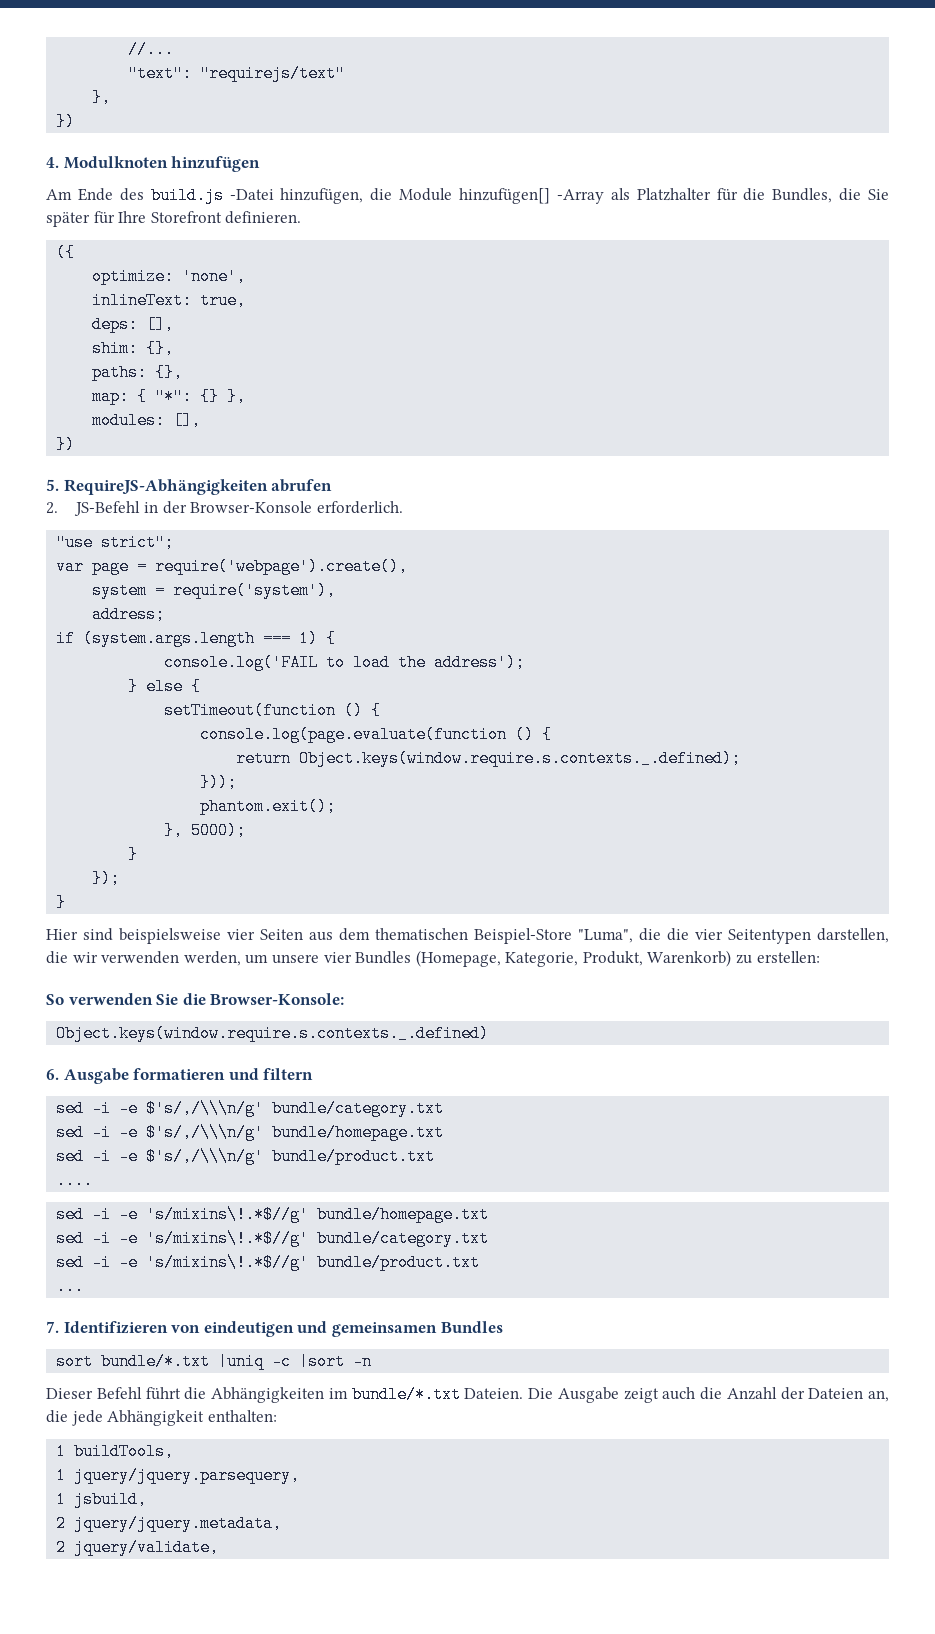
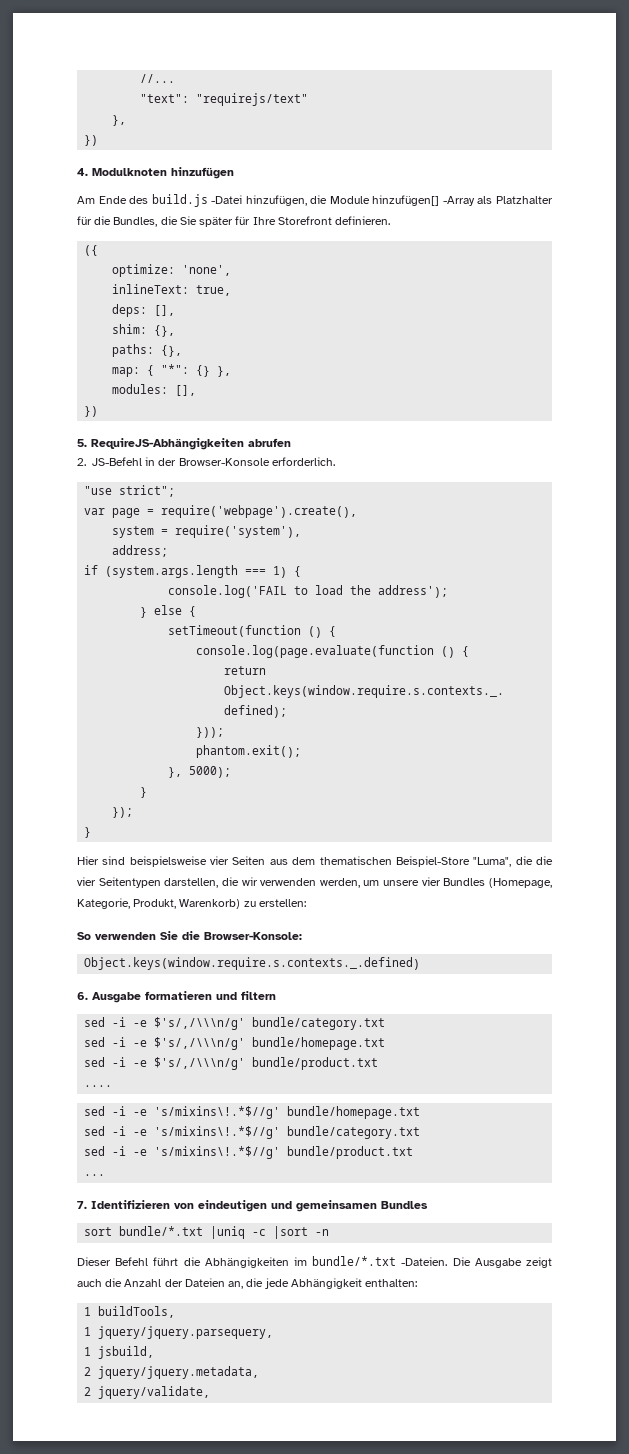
- Dieser Befehl führt die Abhängigkeiten im bundle/*.txt Dateien.
+ Dieser Befehl führt die Abhängigkeiten im bundle/*.txt -Dateien.

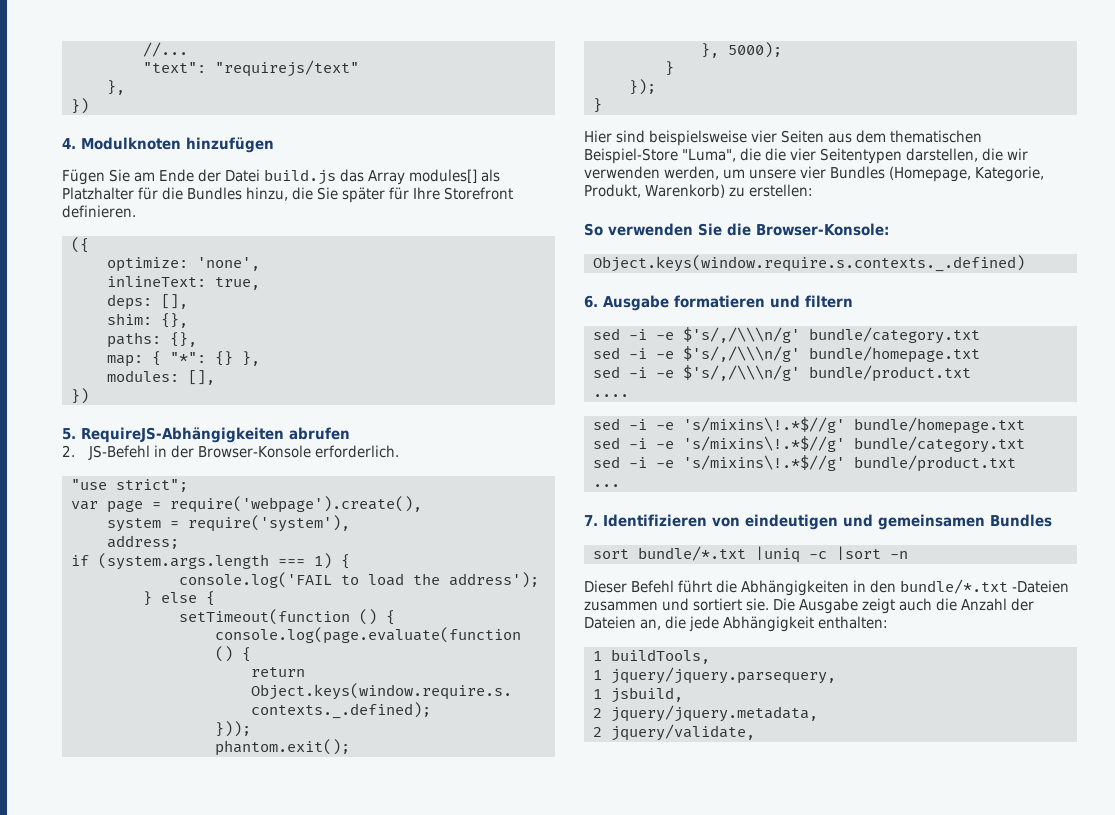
- Am Ende des build.js -Datei hinzufügen, die Module hinzufügen[] -Array als Platzhalter für die Bundles, die Sie später für Ihre Storefront definieren.
+ Fügen Sie am Ende der Datei build.js das Array modules[] als Platzhalter für die Bundles hinzu, die Sie später für Ihre Storefront definieren.
- Dieser Befehl führt die Abhängigkeiten im bundle/*.txt -Dateien.
+ Dieser Befehl führt die Abhängigkeiten in den bundle/*.txt -Dateien zusammen und sortiert sie.

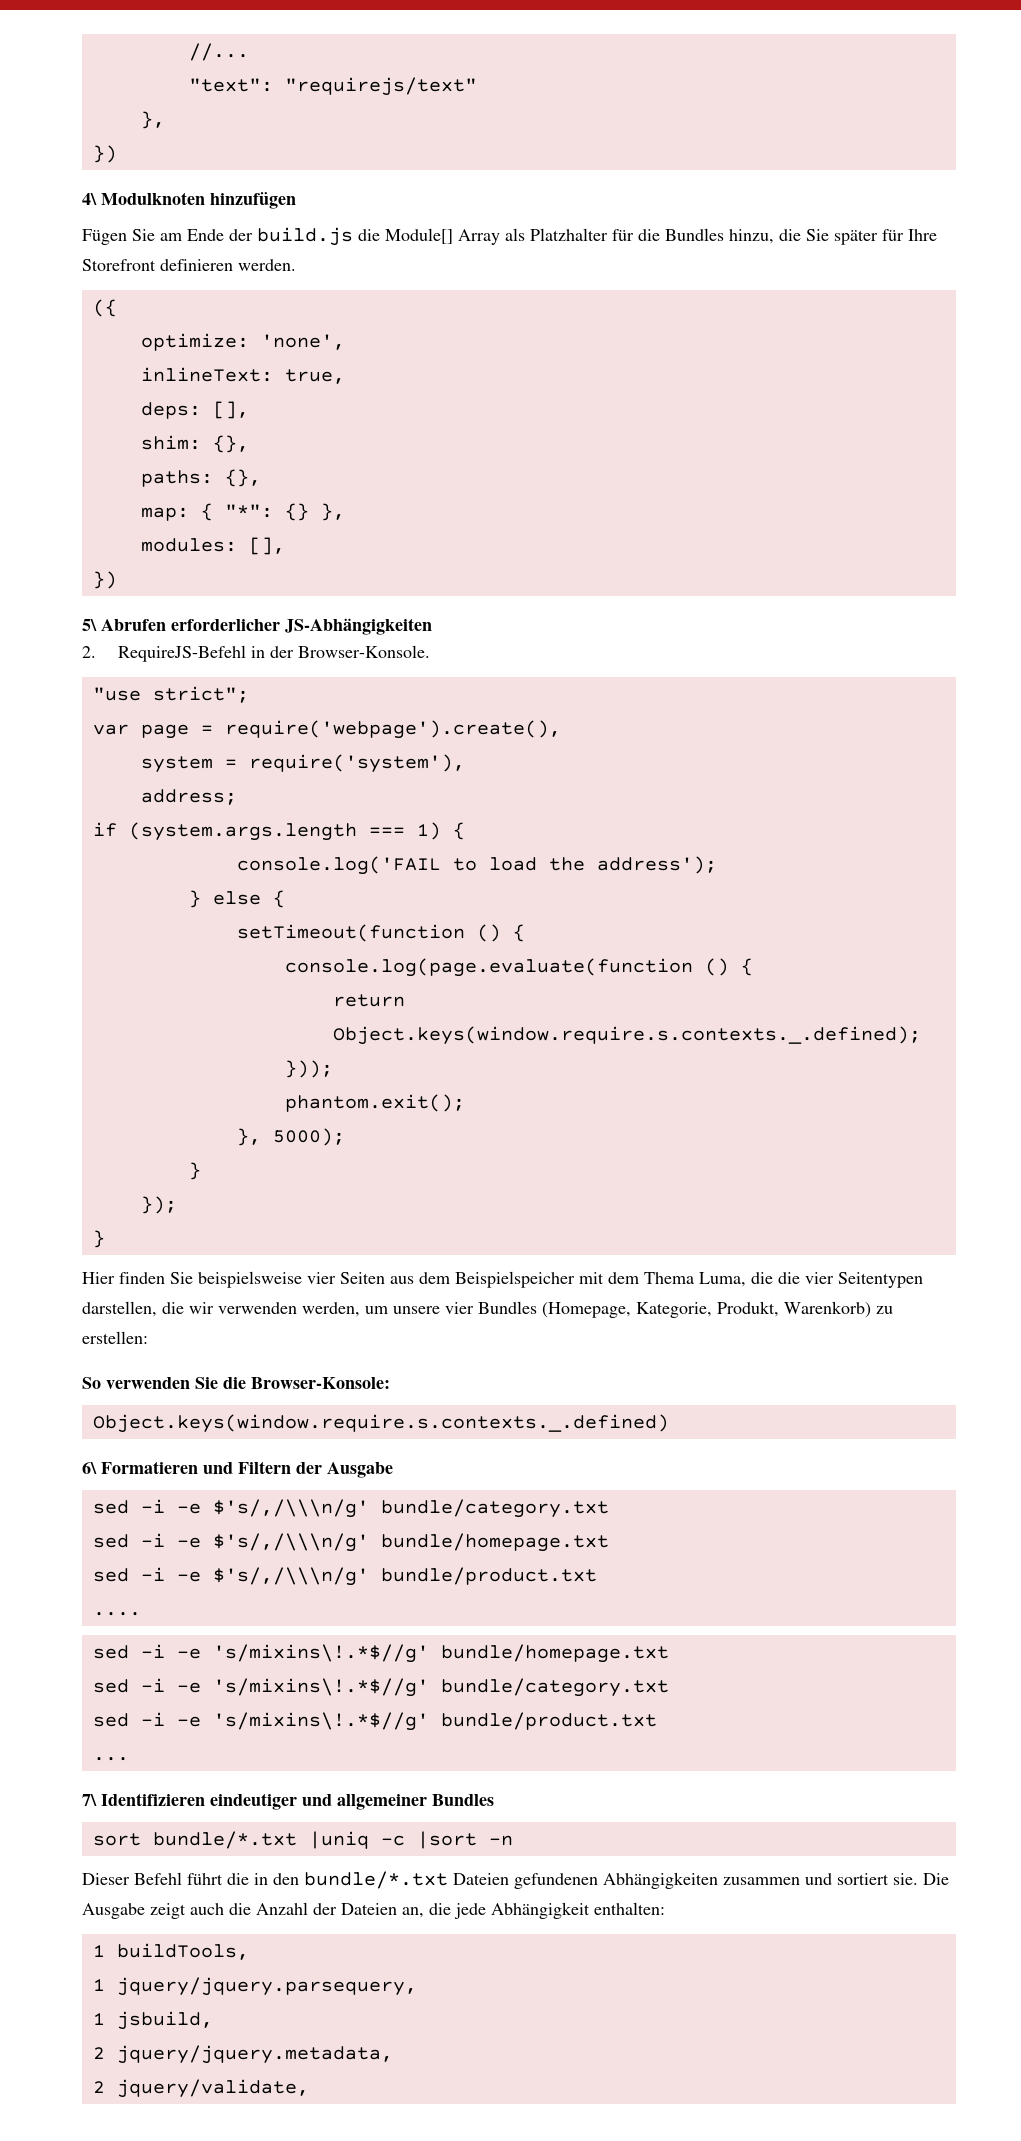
- 4. Modulknoten hinzufügen
+ 4\ Modulknoten hinzufügen
- Fügen Sie am Ende der Datei build.js das Array modules[] als Platzhalter für die Bundles hinzu, die Sie später für Ihre Storefront definieren.
+ Fügen Sie am Ende der build.js die Module[] Array als Platzhalter für die Bundles hinzu, die Sie später für Ihre Storefront definieren werden.
- 5. RequireJS-Abhängigkeiten abrufen
+ 5\ Abrufen erforderlicher JS-Abhängigkeiten
- 2. JS-Befehl in der Browser-Konsole erforderlich.
+ 2. RequireJS-Befehl in der Browser-Konsole.
- Hier sind beispielsweise vier Seiten aus dem thematischen Beispiel-Store "Luma", die die vier Seitentypen darstellen, die wir verwenden werden, um unsere vier Bundles (Homepage, Kategorie, Produkt, Warenkorb) zu erstellen:
+ Hier finden Sie beispielsweise vier Seiten aus dem Beispielspeicher mit dem Thema Luma, die die vier Seitentypen darstellen, die wir verwenden werden, um unsere vier Bundles (Homepage, Kategorie, Produkt, Warenkorb) zu erstellen:
- 6. Ausgabe formatieren und filtern
+ 6\ Formatieren und Filtern der Ausgabe
- 7. Identifizieren von eindeutigen und gemeinsamen Bundles
+ 7\ Identifizieren eindeutiger und allgemeiner Bundles
- Dieser Befehl führt die Abhängigkeiten in den bundle/*.txt -Dateien zusammen und sortiert sie.
+ Dieser Befehl führt die in den bundle/*.txt Dateien gefundenen Abhängigkeiten zusammen und sortiert sie.

